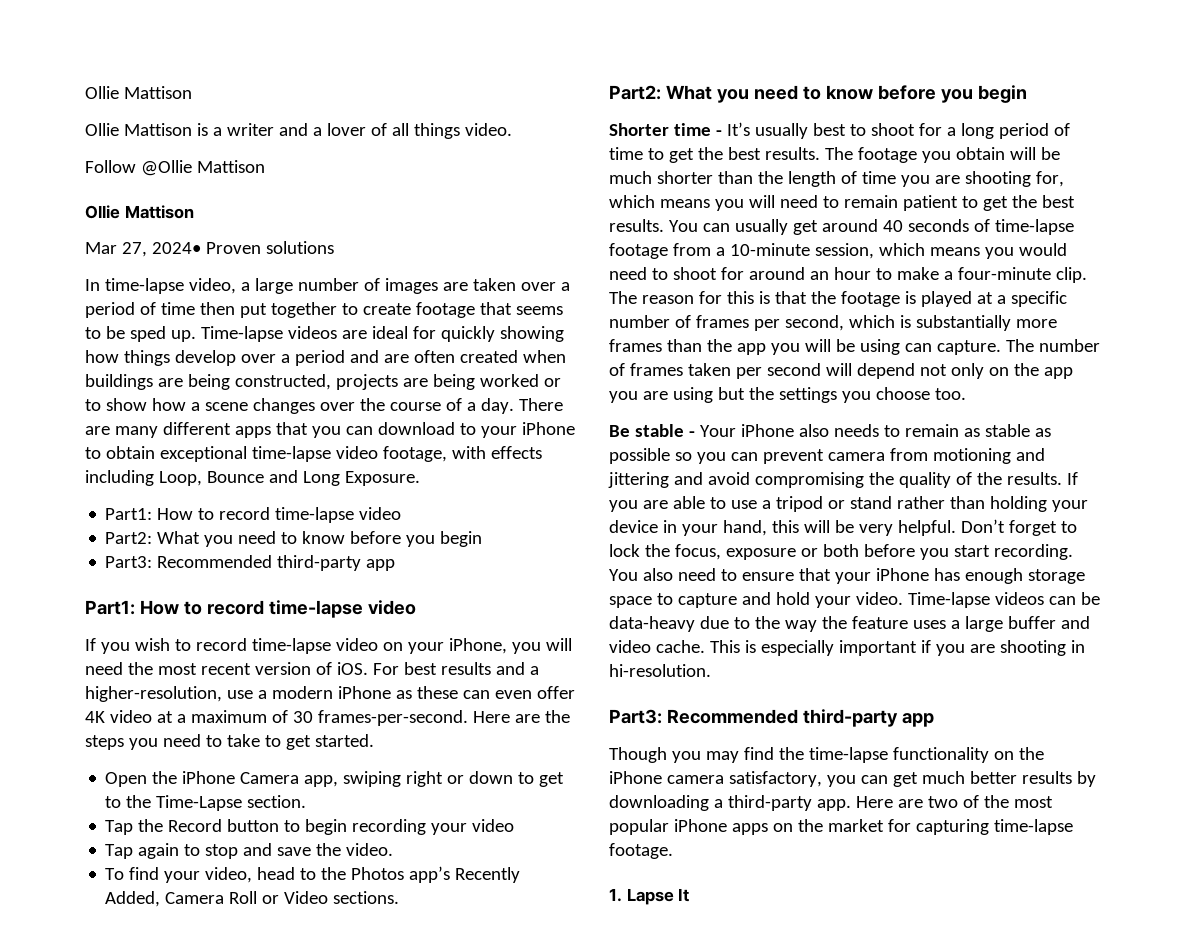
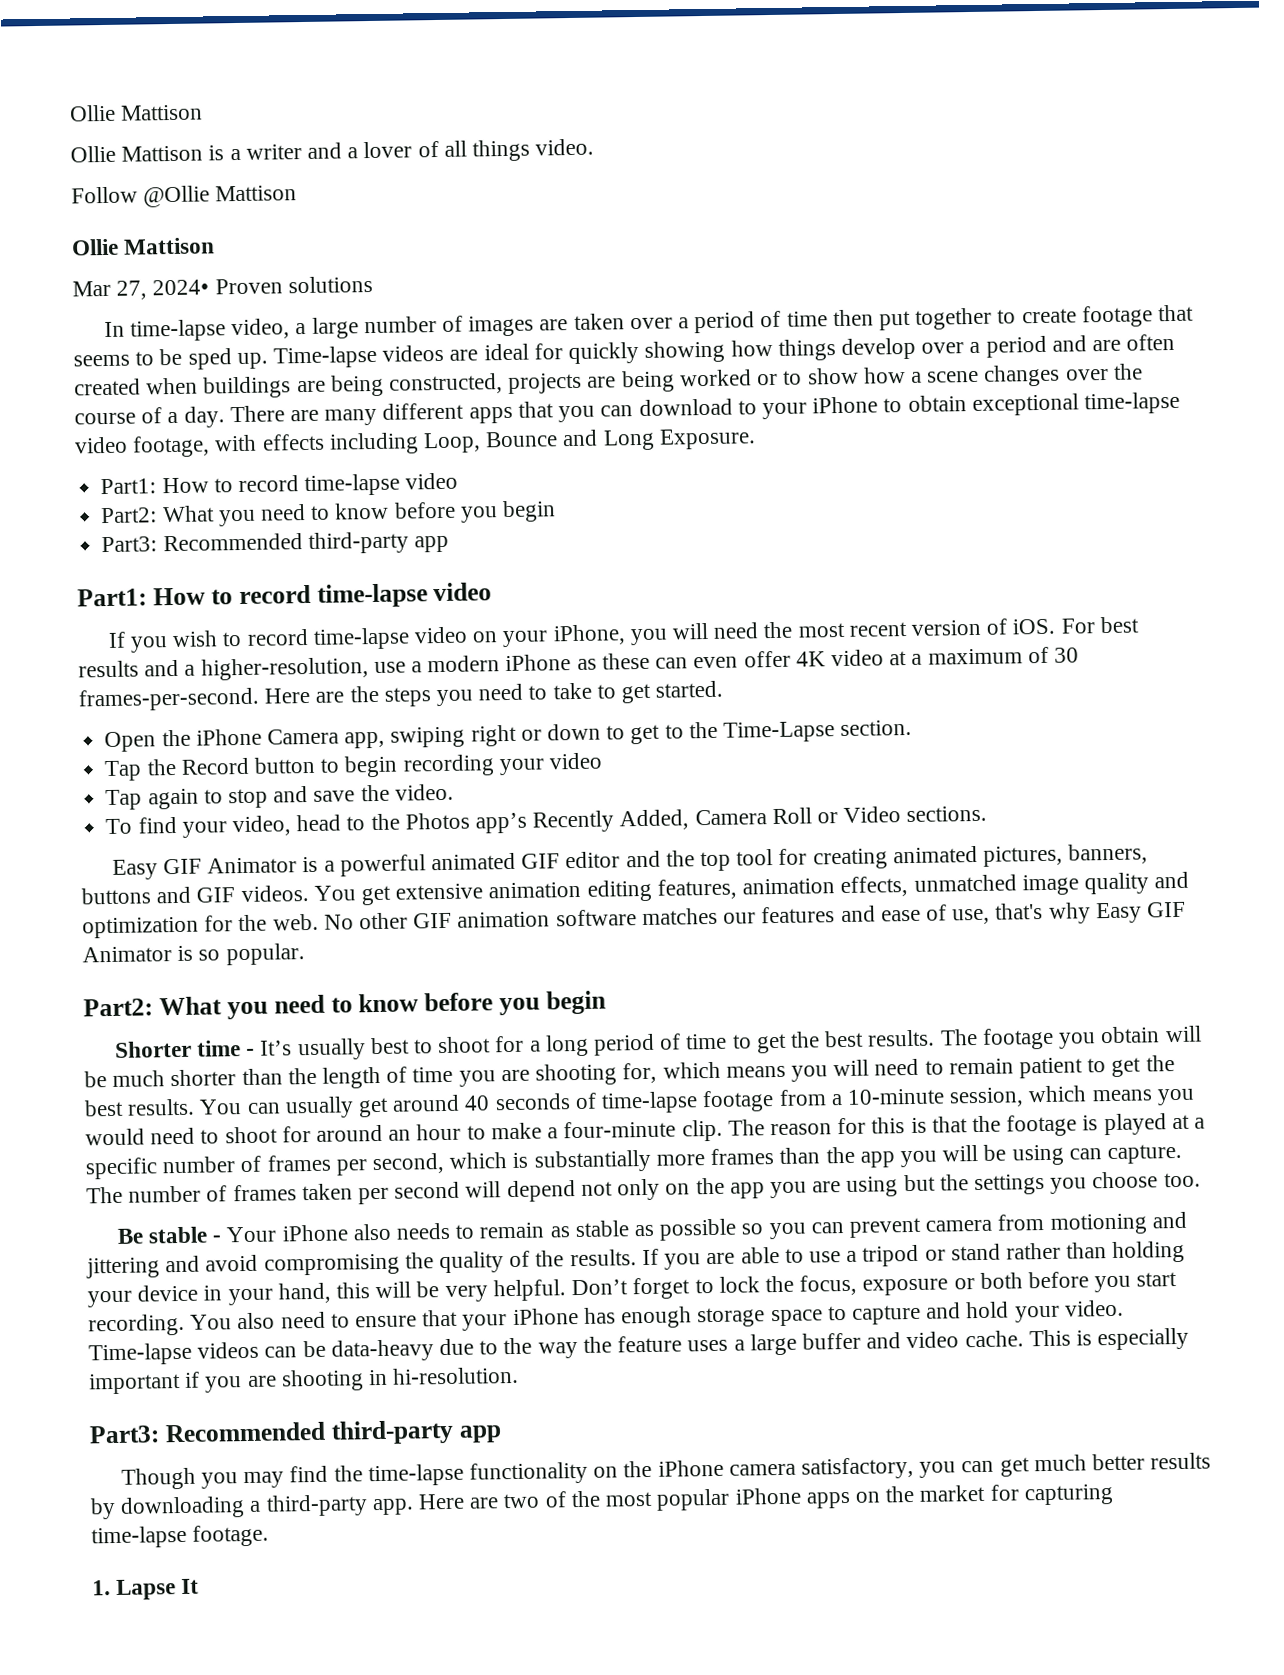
+ Easy GIF Animator is a powerful animated GIF editor and the top tool for creating animated pictures, banners, buttons and GIF videos. You get extensive animation editing features, animation effects, unmatched image quality and optimization for the web. No other GIF animation software matches our features and ease of use, that's why Easy GIF Animator is so popular.

